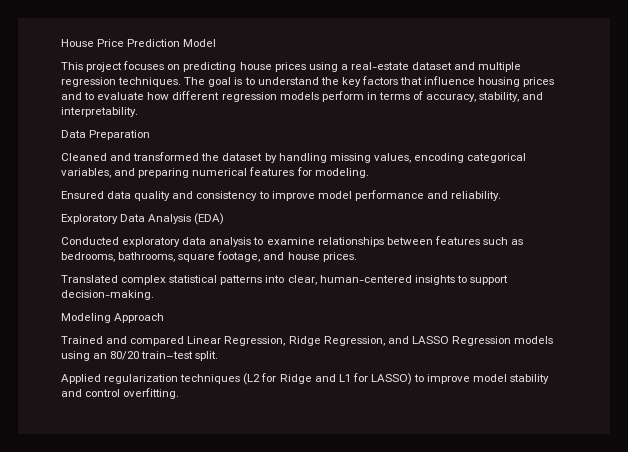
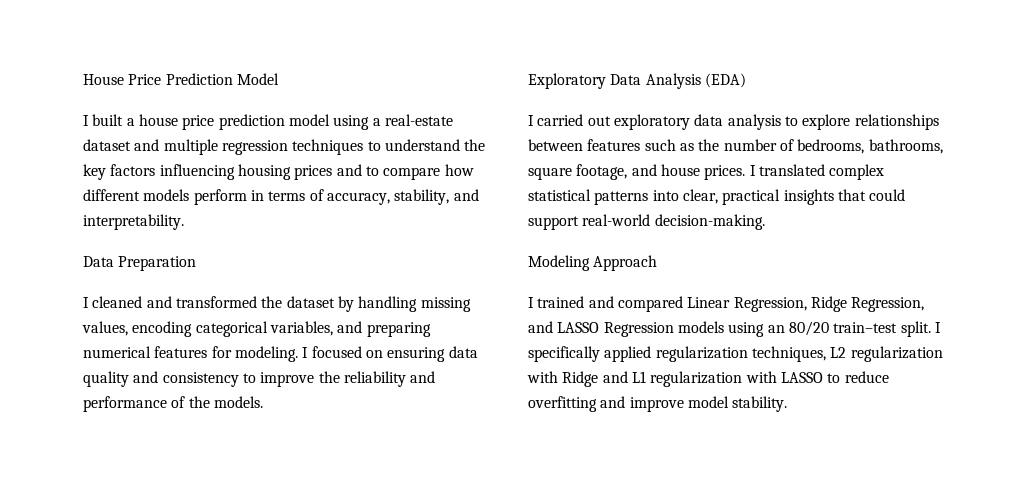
- This project focuses on predicting house prices using a real-estate dataset and multiple regression techniques. The goal is to understand the key factors that influence housing prices and to evaluate how different regression models perform in terms of accuracy, stability, and interpretability.
+ I built a house price prediction model using a real-estate dataset and multiple regression techniques to understand the key factors influencing housing prices and to compare how different models perform in terms of accuracy, stability, and interpretability.
- Cleaned and transformed the dataset by handling missing values, encoding categorical variables, and preparing numerical features for modeling.
- Ensured data quality and consistency to improve model performance and reliability.
+ I cleaned and transformed the dataset by handling missing values, encoding categorical variables, and preparing numerical features for modeling. I focused on ensuring data quality and consistency to improve the reliability and performance of the models.
- Conducted exploratory data analysis to examine relationships between features such as bedrooms, bathrooms, square footage, and house prices.
- Translated complex statistical patterns into clear, human-centered insights to support decision-making.
+ I carried out exploratory data analysis to explore relationships between features such as the number of bedrooms, bathrooms, square footage, and house prices. I translated complex statistical patterns into clear, practical insights that could support real-world decision-making.
- Trained and compared Linear Regression, Ridge Regression, and LASSO Regression models using an 80/20 train–test split.
- Applied regularization techniques (L2 for Ridge and L1 for LASSO) to improve model stability and control overfitting.
+ I trained and compared Linear Regression, Ridge Regression, and LASSO Regression models using an 80/20 train–test split. I specifically applied regularization techniques, L2 regularization with Ridge and L1 regularization with LASSO to reduce overfitting and improve model stability.

